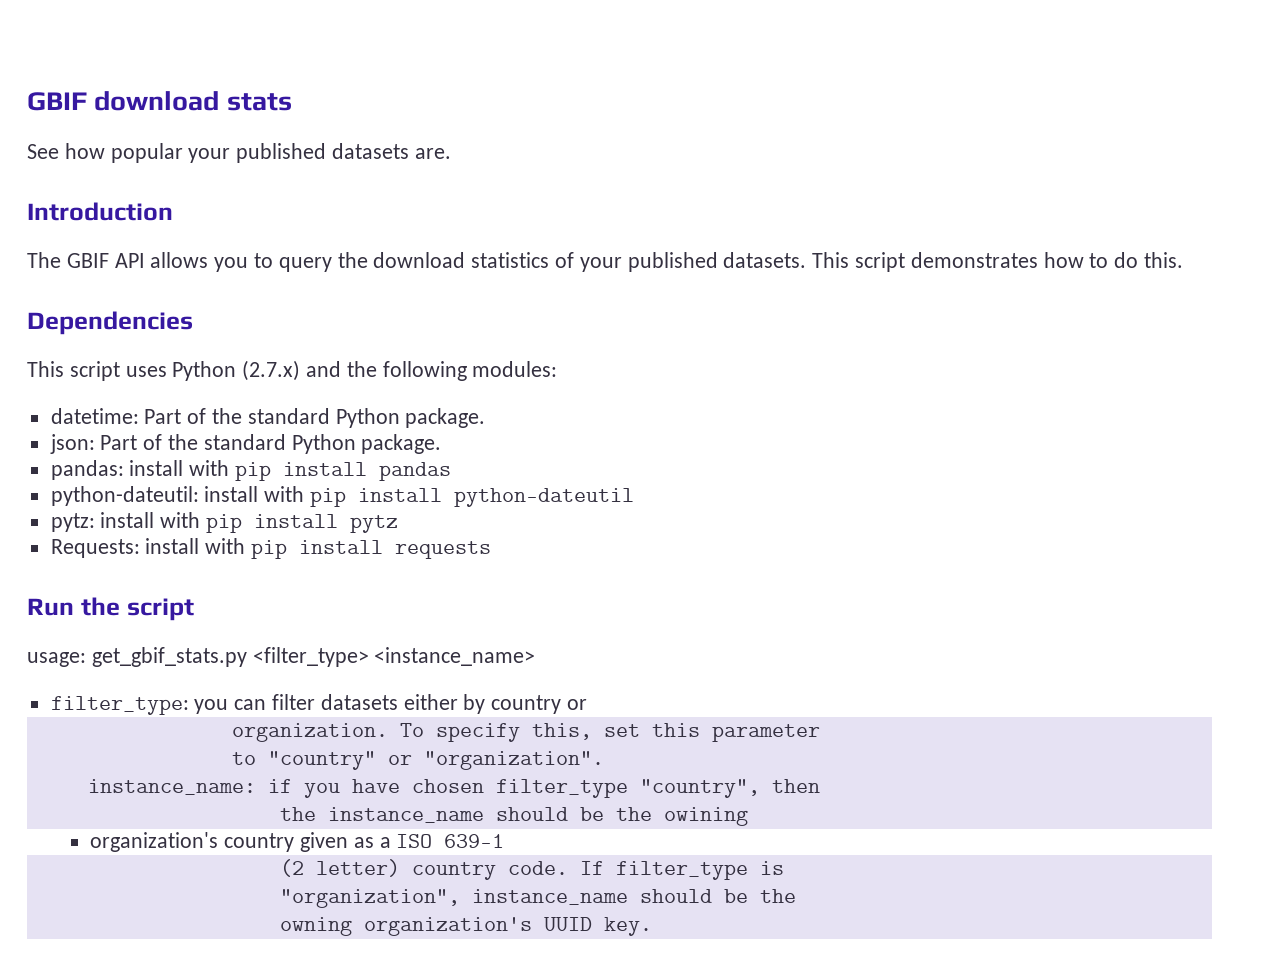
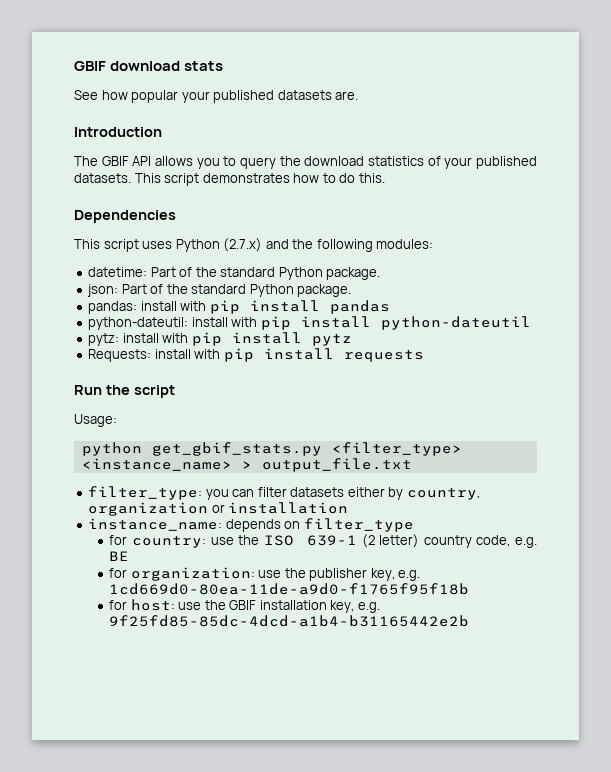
- usage: get_gbif_stats.py <filter_type> <instance_name>
+ Usage:
+ python get_gbif_stats.py <filter_type> <instance_name> > output_file.txt
- filter_type: you can filter datasets either by country or
- organization. To specify this, set this parameter
- to "country" or "organization".
- instance_name: if you have chosen filter_type "country", then
- the instance_name should be the owining
- organization's country given as a ISO 639-1
- (2 letter) country code. If filter_type is
- "organization", instance_name should be the
- owning organization's UUID key.
+ filter_type: you can filter datasets either by country, organization or installation
+ instance_name: depends on filter_type
+ for country: use the ISO 639-1 (2 letter) country code, e.g. BE
+ for organization: use the publisher key, e.g. 1cd669d0-80ea-11de-a9d0-f1765f95f18b
+ for host: use the GBIF installation key, e.g. 9f25fd85-85dc-4dcd-a1b4-b31165442e2b

